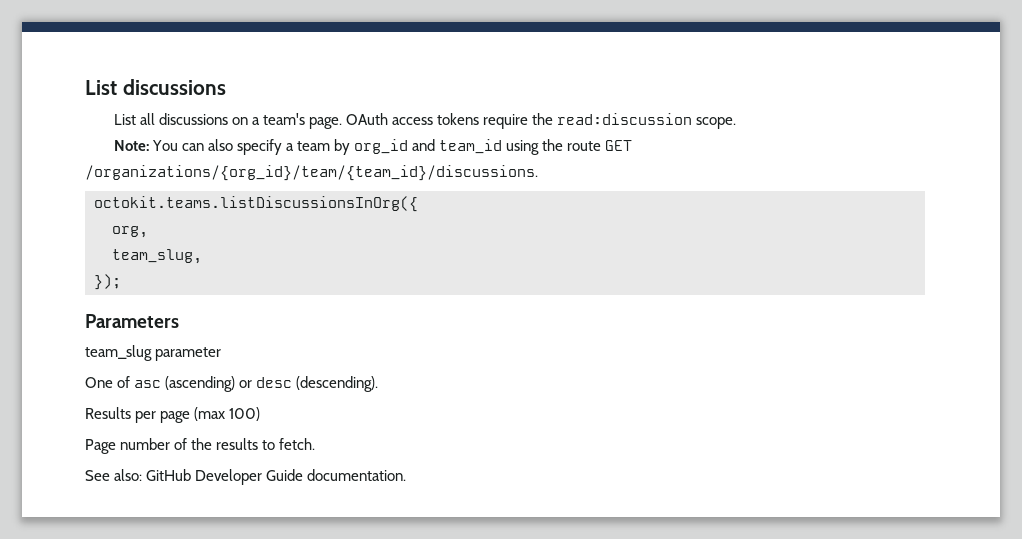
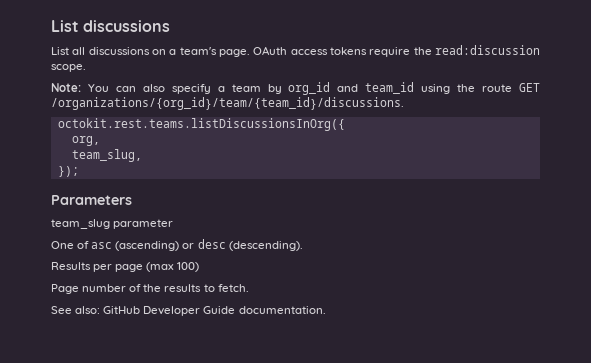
- octokit.teams.listDiscussionsInOrg({
+ octokit.rest.teams.listDiscussionsInOrg({

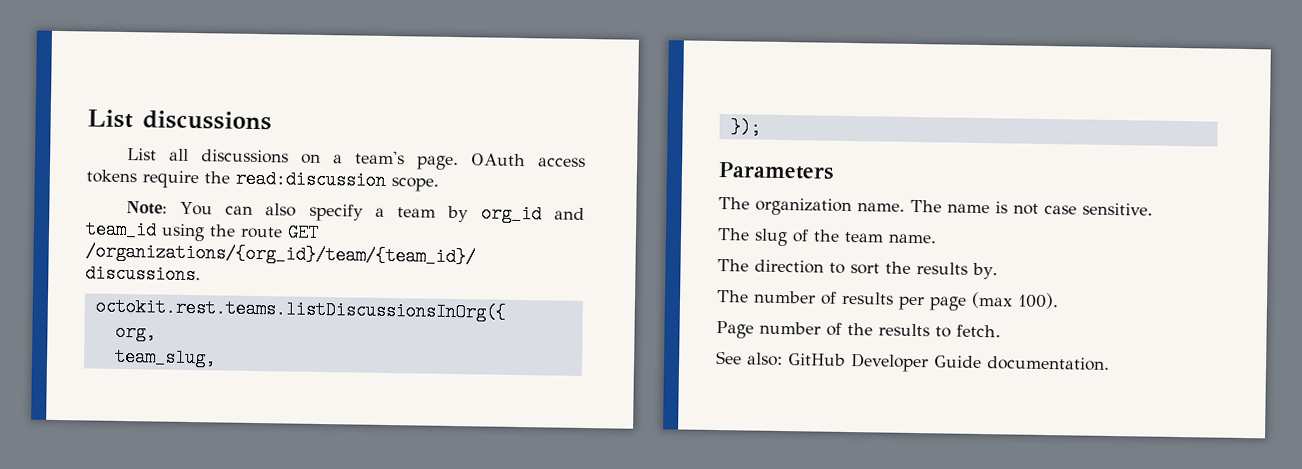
- team_slug parameter
- One of asc (ascending) or desc (descending).
- Results per page (max 100)
+ The organization name. The name is not case sensitive.
+ The slug of the team name.
+ The direction to sort the results by.
+ The number of results per page (max 100).

